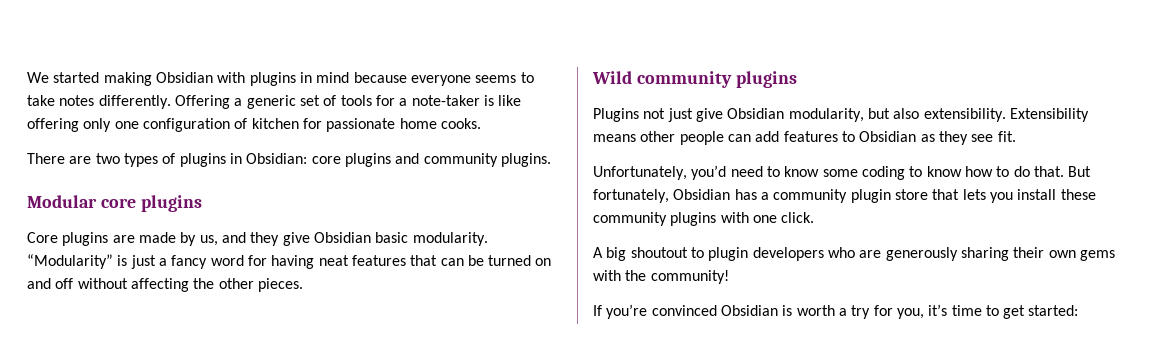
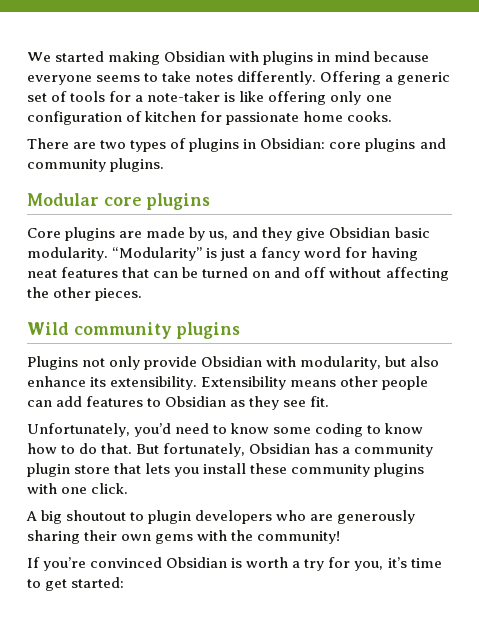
- Plugins not just give Obsidian modularity, but also extensibility.
+ Plugins not only provide Obsidian with modularity, but also enhance its extensibility.

